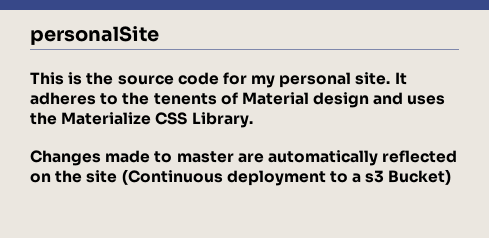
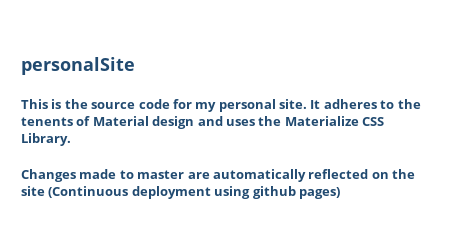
- Changes made to master are automatically reflected on the site (Continuous deployment to a s3 Bucket)
+ Changes made to master are automatically reflected on the site (Continuous deployment using github pages)

